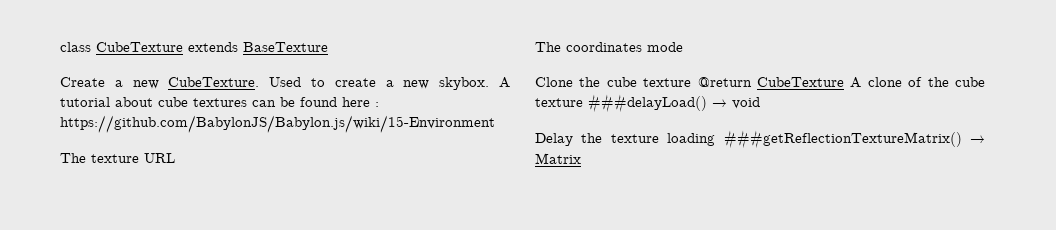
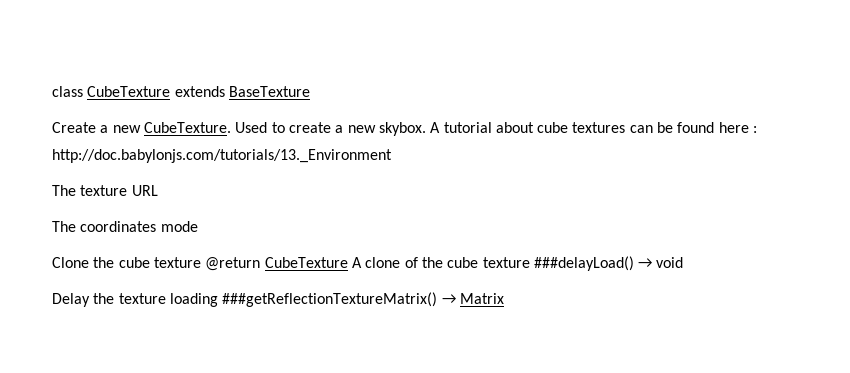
- A tutorial about cube textures can be found here : https://github.com/BabylonJS/Babylon.js/wiki/15-Environment
+ A tutorial about cube textures can be found here : http://doc.babylonjs.com/tutorials/13._Environment

